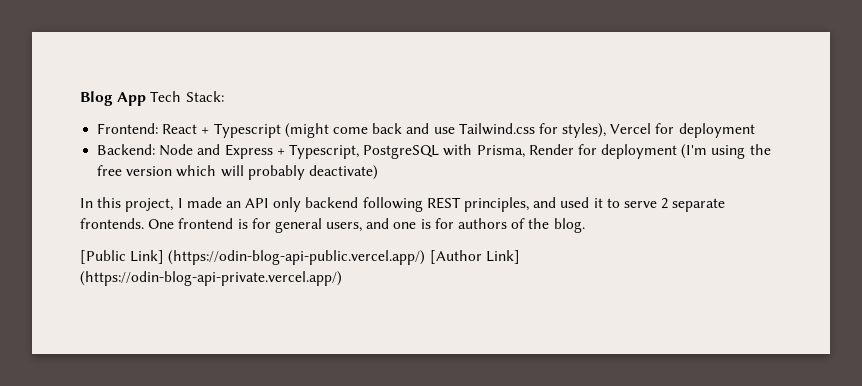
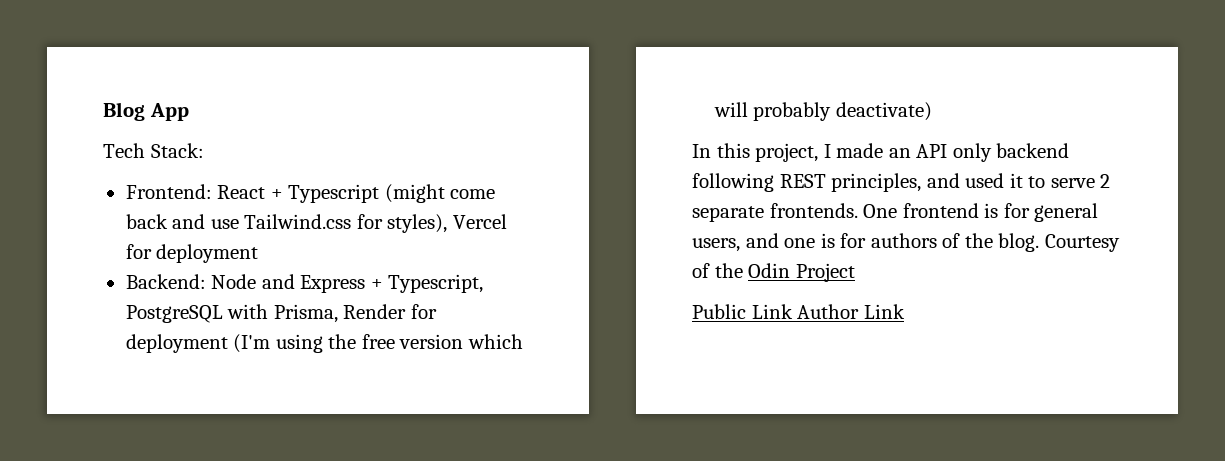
- Blog App Tech Stack:
+ Blog App
+ Tech Stack:
- One frontend is for general users, and one is for authors of the blog.
- [Public Link] (https://odin-blog-api-public.vercel.app/) [Author Link] (https://odin-blog-api-private.vercel.app/)
+ One frontend is for general users, and one is for authors of the blog. Courtesy of the Odin Project
+ Public Link Author Link

